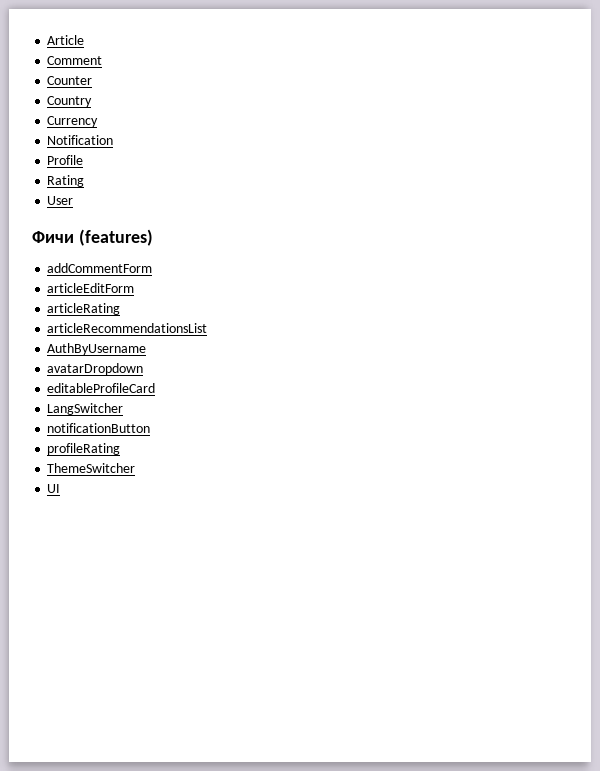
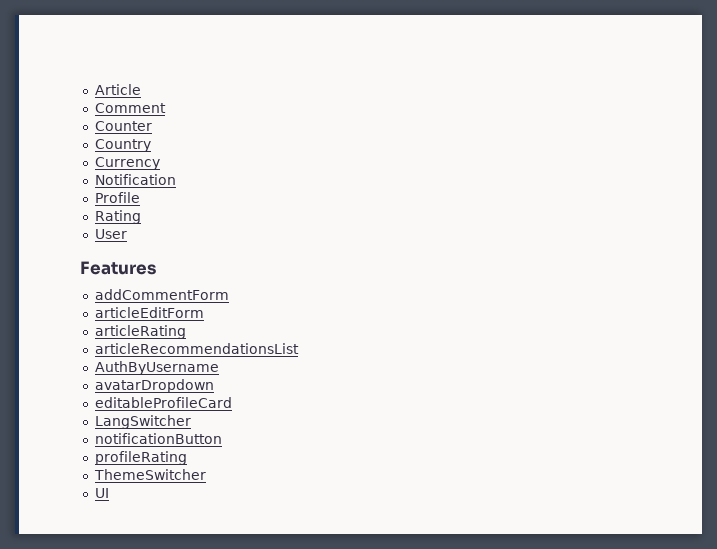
- Фичи (features)
+ Features

